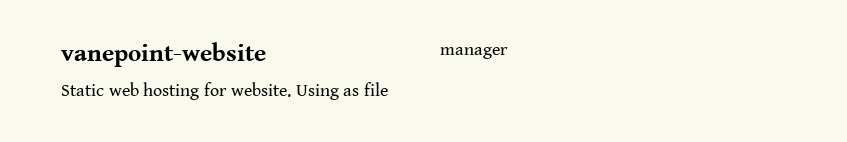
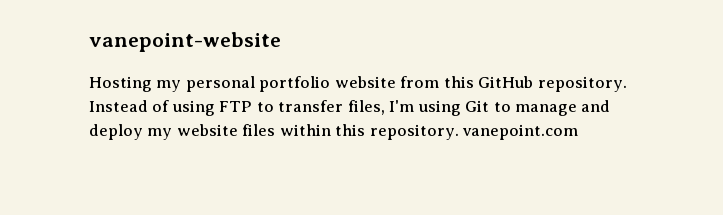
- Static web hosting for website. Using as file manager
+ Hosting my personal portfolio website from this GitHub repository. Instead of using FTP to transfer files, I'm using Git to manage and deploy my website files within this repository. vanepoint.com

